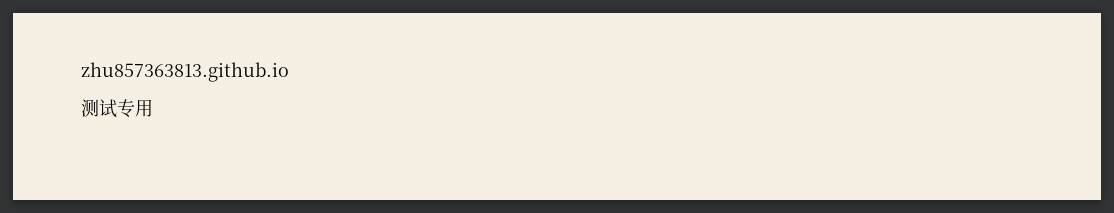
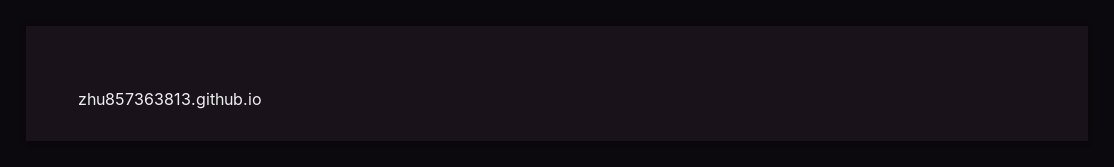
- 测试专用

